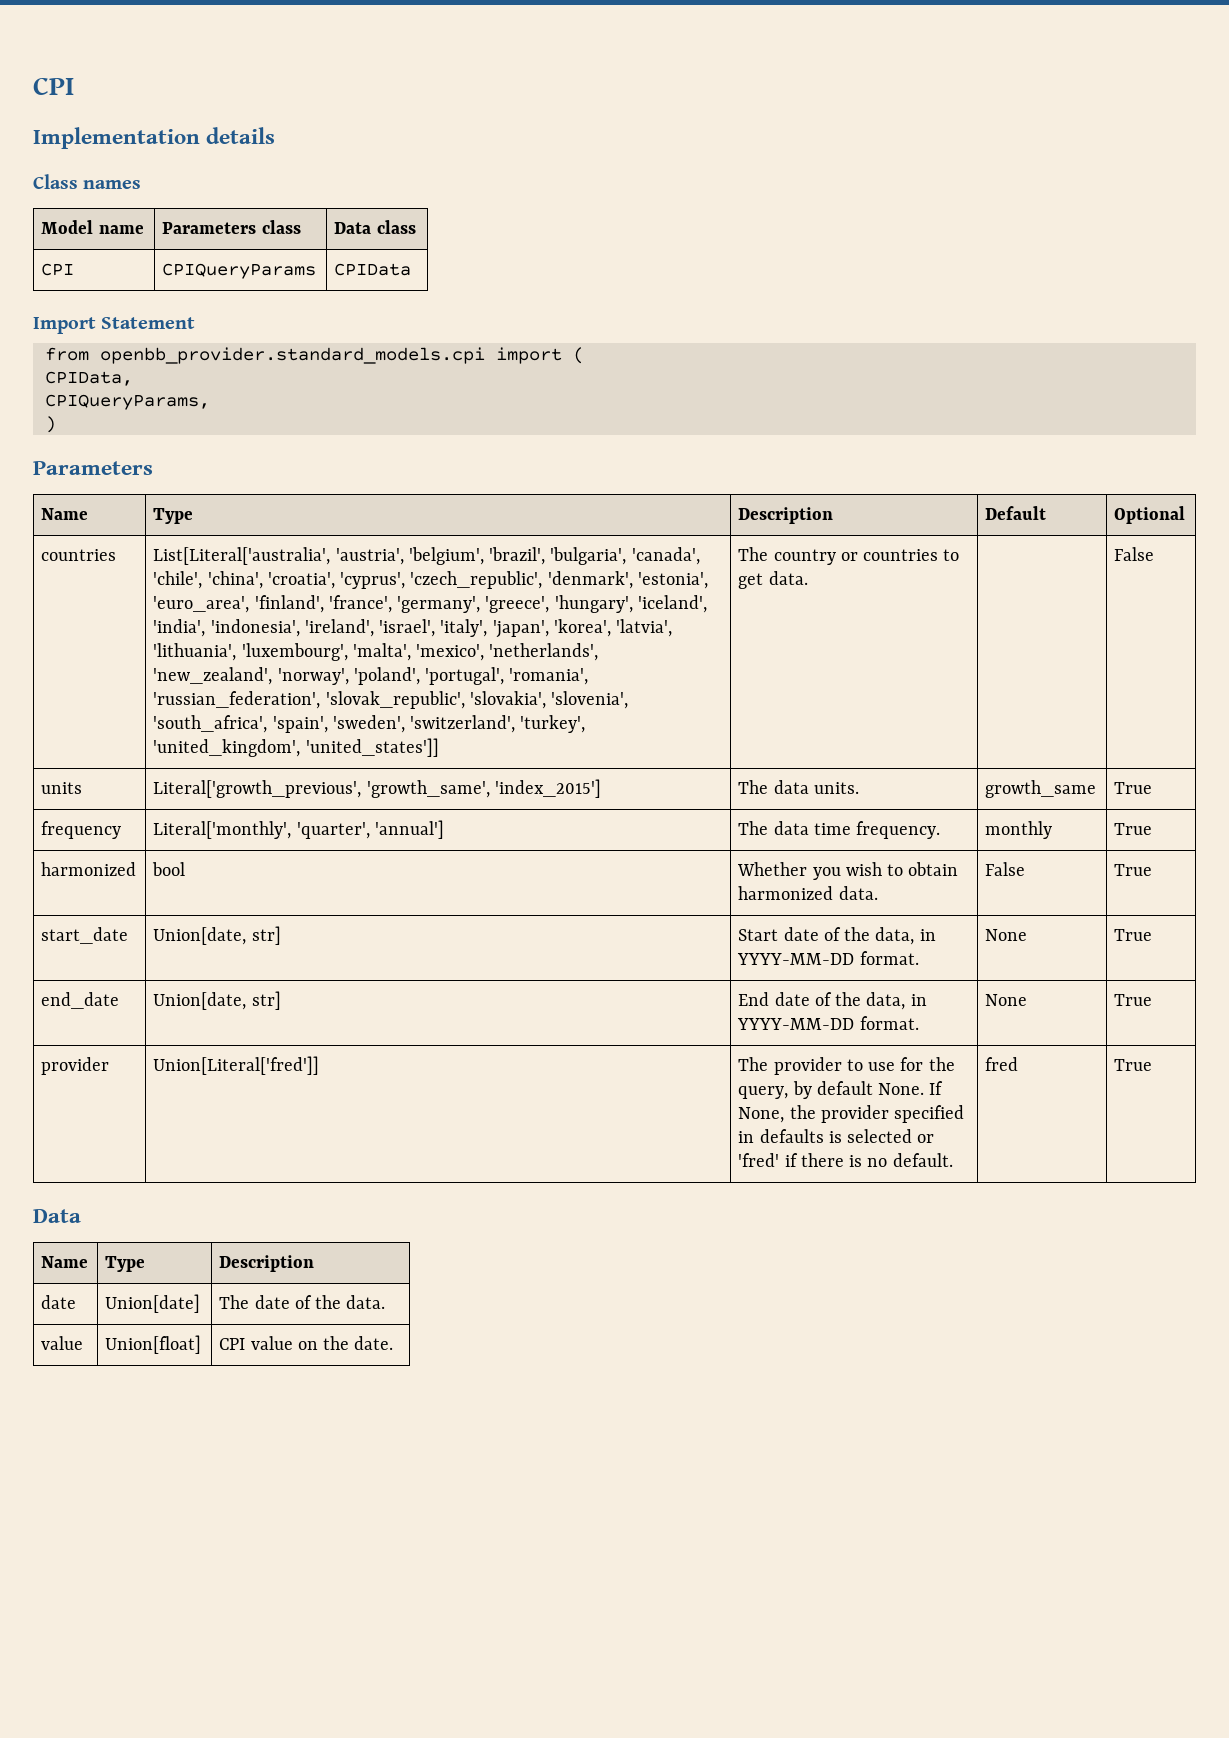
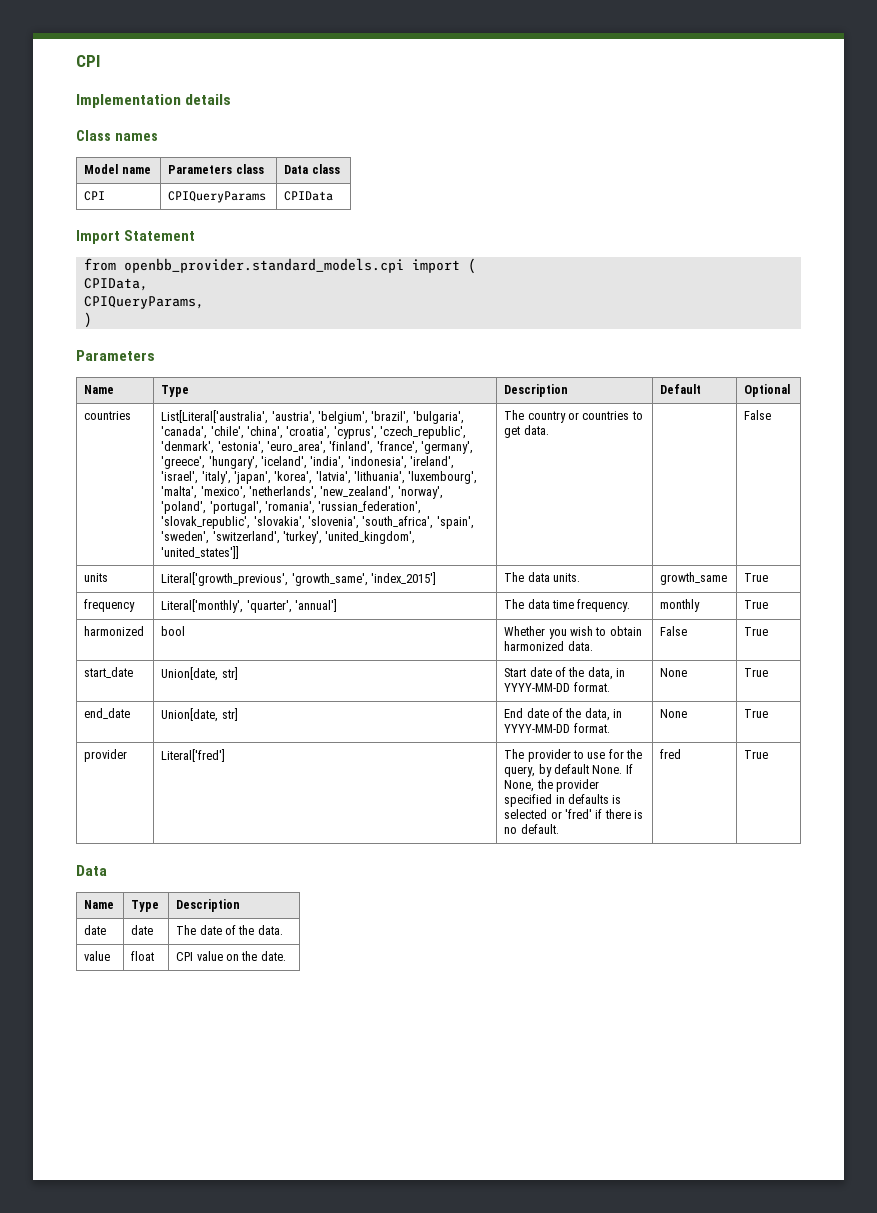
- provider | Union[Literal['fred']] | The provider to use for the query, by default None. If None, the provider specified in defaults is selected or 'fred' if there is no default. | fred | True
+ provider | Literal['fred'] | The provider to use for the query, by default None. If None, the provider specified in defaults is selected or 'fred' if there is no default. | fred | True
- date | Union[date] | The date of the data.
+ date | date | The date of the data.
- value | Union[float] | CPI value on the date.
+ value | float | CPI value on the date.

